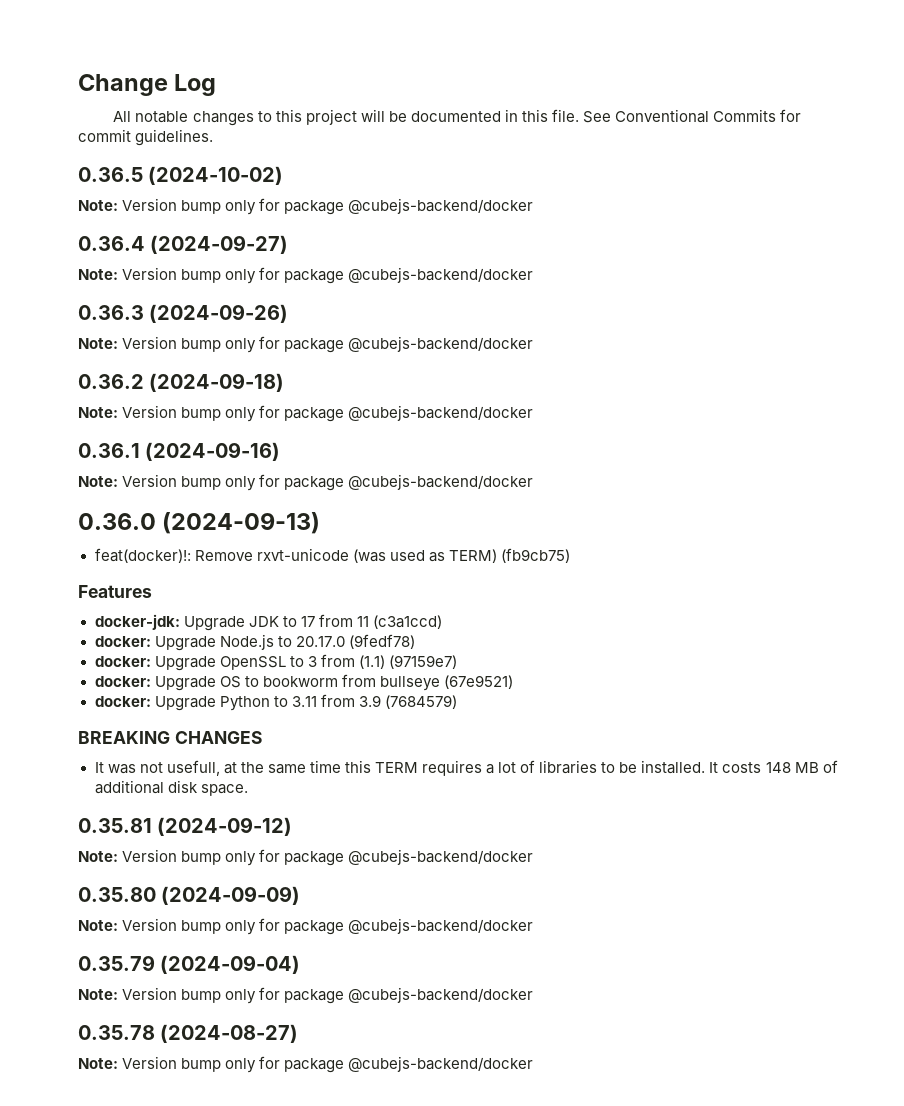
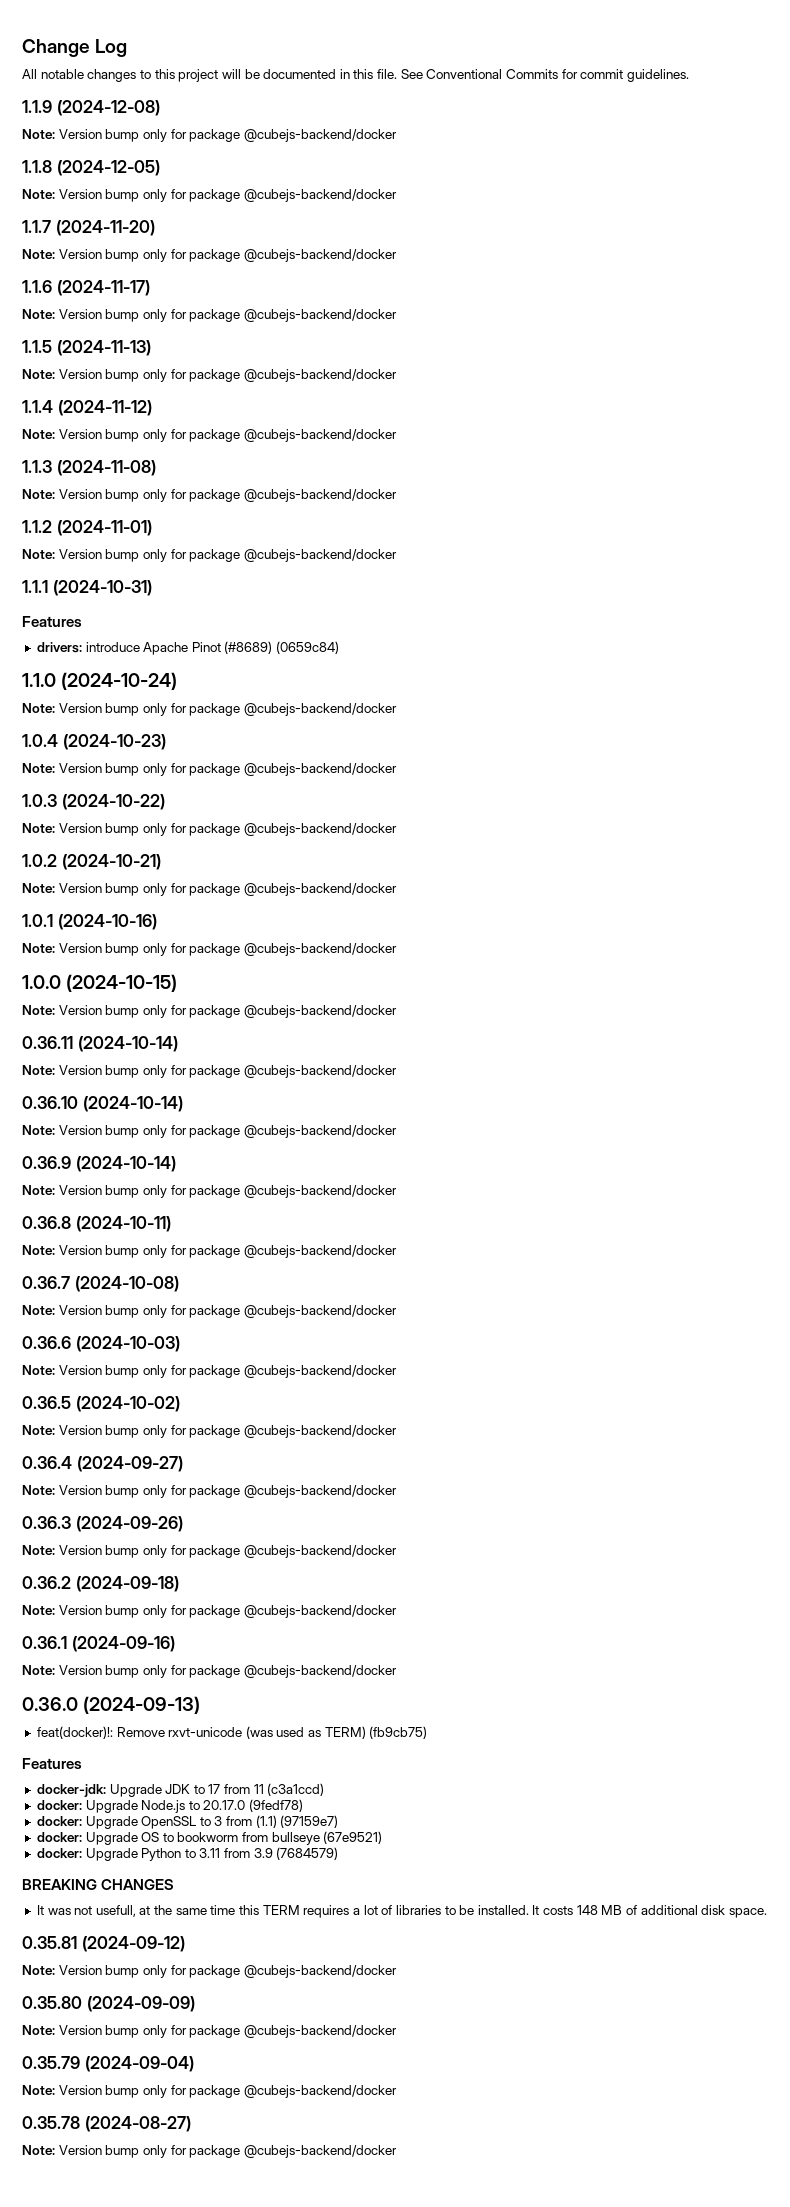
+ 1.1.9 (2024-12-08)
+ Note: Version bump only for package @cubejs-backend/docker
+ 1.1.8 (2024-12-05)
+ Note: Version bump only for package @cubejs-backend/docker
+ 1.1.7 (2024-11-20)
+ Note: Version bump only for package @cubejs-backend/docker
+ 1.1.6 (2024-11-17)
+ Note: Version bump only for package @cubejs-backend/docker
+ 1.1.5 (2024-11-13)
+ Note: Version bump only for package @cubejs-backend/docker
+ 1.1.4 (2024-11-12)
+ Note: Version bump only for package @cubejs-backend/docker
+ 1.1.3 (2024-11-08)
+ Note: Version bump only for package @cubejs-backend/docker
+ 1.1.2 (2024-11-01)
+ Note: Version bump only for package @cubejs-backend/docker
+ 1.1.1 (2024-10-31)
+ Features
+ drivers: introduce Apache Pinot (#8689) (0659c84)
+ 1.1.0 (2024-10-24)
+ Note: Version bump only for package @cubejs-backend/docker
+ 1.0.4 (2024-10-23)
+ Note: Version bump only for package @cubejs-backend/docker
+ 1.0.3 (2024-10-22)
+ Note: Version bump only for package @cubejs-backend/docker
+ 1.0.2 (2024-10-21)
+ Note: Version bump only for package @cubejs-backend/docker
+ 1.0.1 (2024-10-16)
+ Note: Version bump only for package @cubejs-backend/docker
+ 1.0.0 (2024-10-15)
+ Note: Version bump only for package @cubejs-backend/docker
+ 0.36.11 (2024-10-14)
+ Note: Version bump only for package @cubejs-backend/docker
+ 0.36.10 (2024-10-14)
+ Note: Version bump only for package @cubejs-backend/docker
+ 0.36.9 (2024-10-14)
+ Note: Version bump only for package @cubejs-backend/docker
+ 0.36.8 (2024-10-11)
+ Note: Version bump only for package @cubejs-backend/docker
+ 0.36.7 (2024-10-08)
+ Note: Version bump only for package @cubejs-backend/docker
+ 0.36.6 (2024-10-03)
+ Note: Version bump only for package @cubejs-backend/docker

